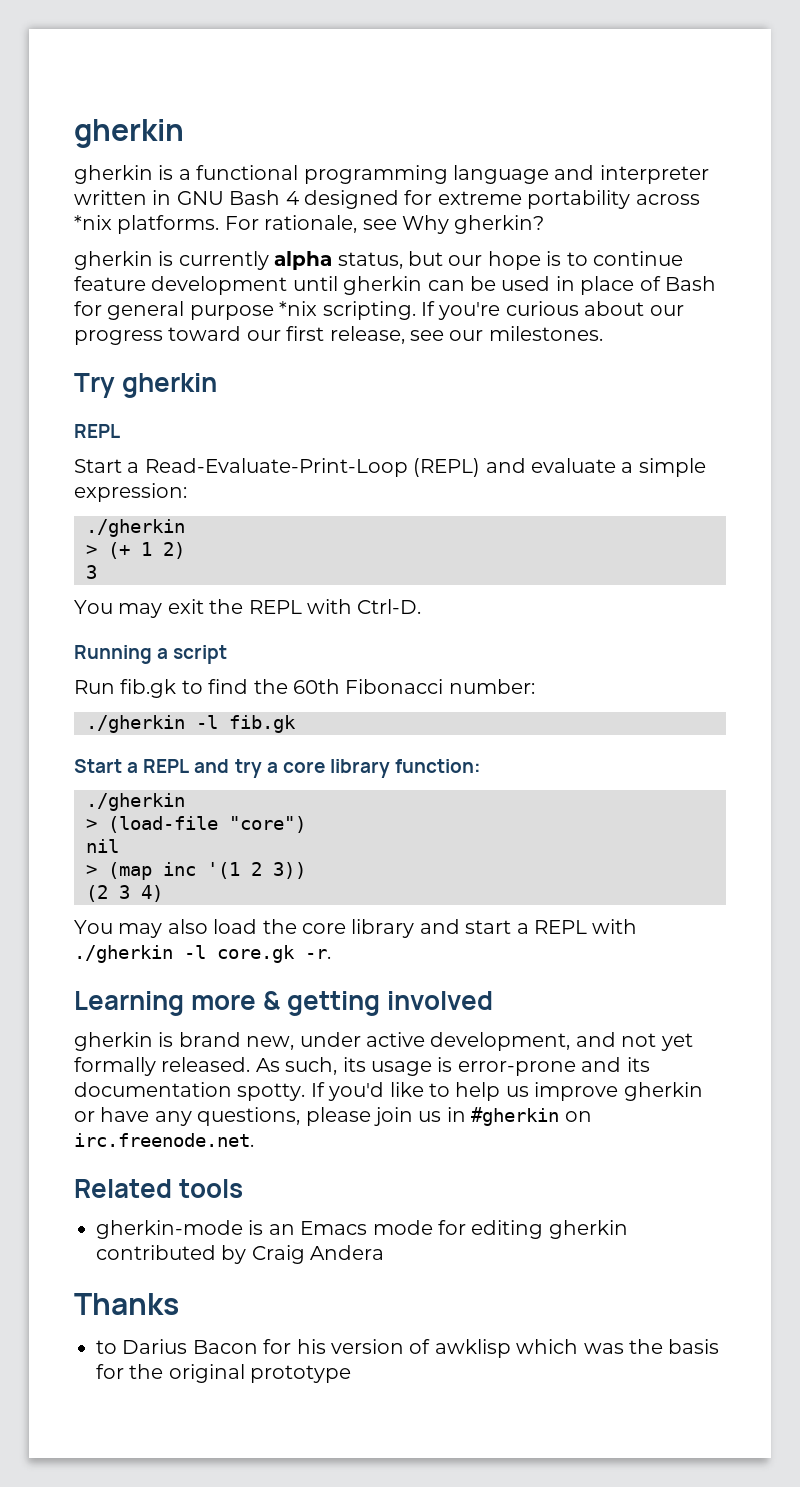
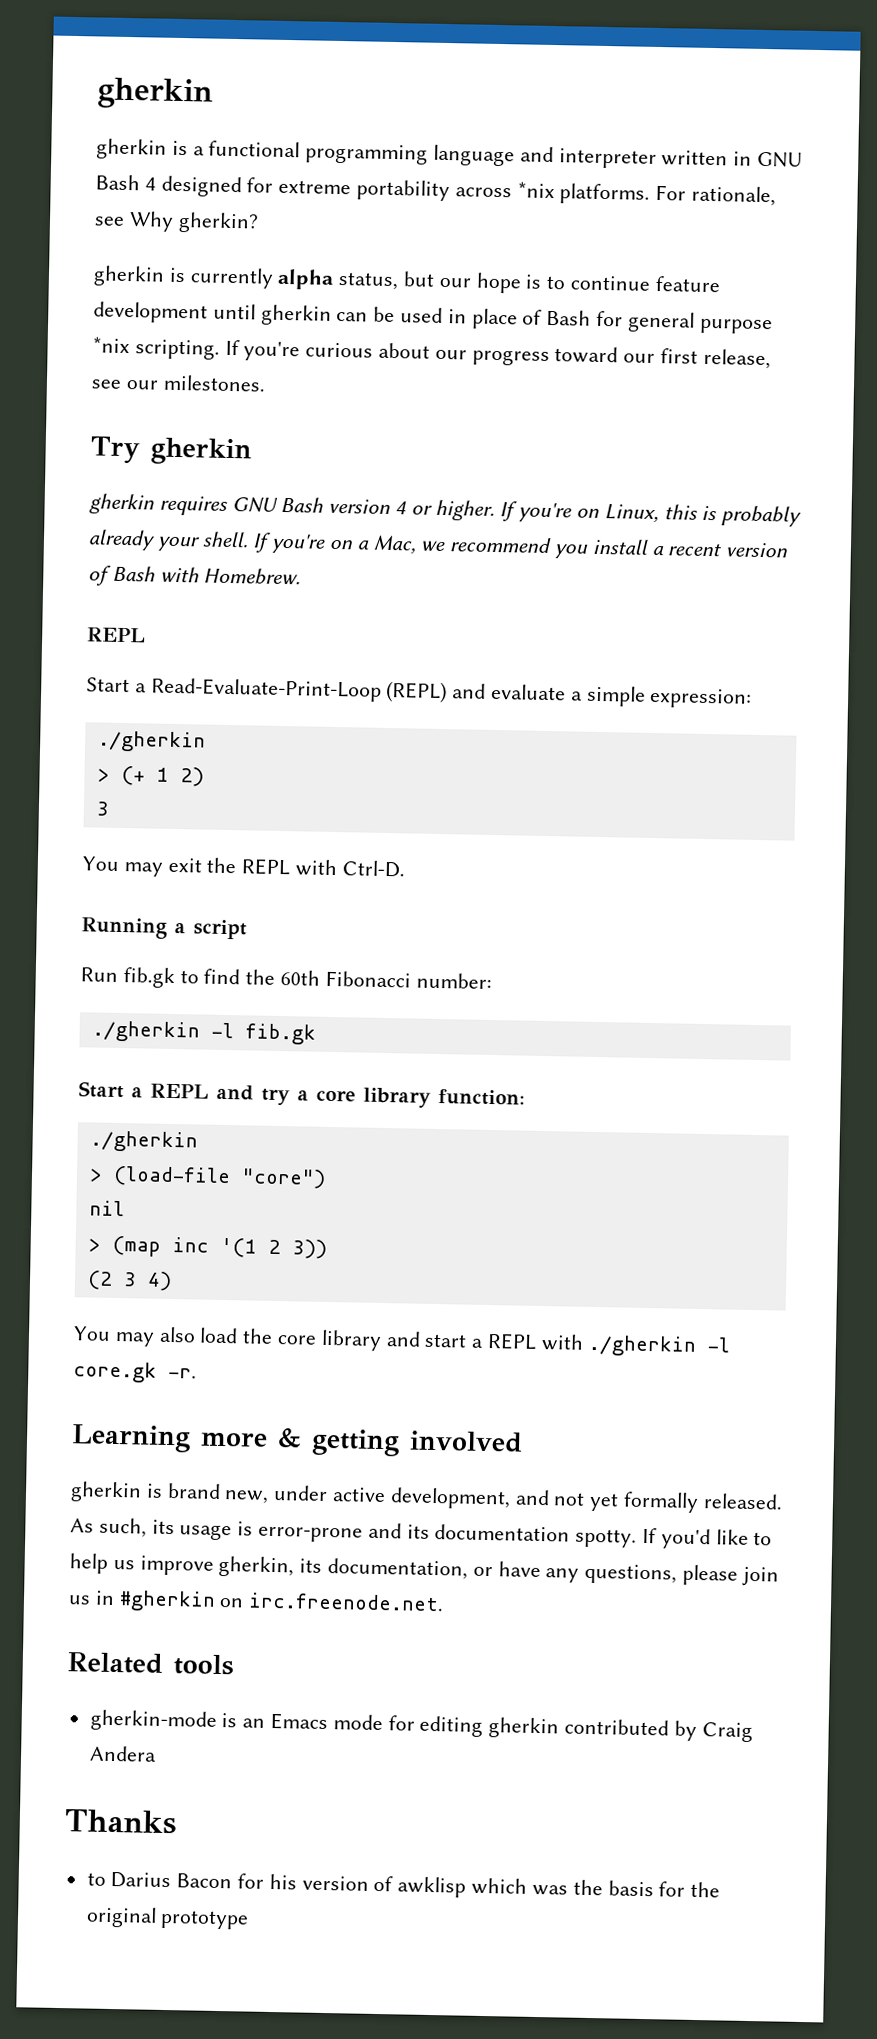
+ gherkin requires GNU Bash version 4 or higher. If you're on Linux, this is probably already your shell. If you're on a Mac, we recommend you install a recent version of Bash with Homebrew.
- If you'd like to help us improve gherkin or have any questions, please join us in #gherkin on irc.freenode.net.
+ If you'd like to help us improve gherkin, its documentation, or have any questions, please join us in #gherkin on irc.freenode.net.

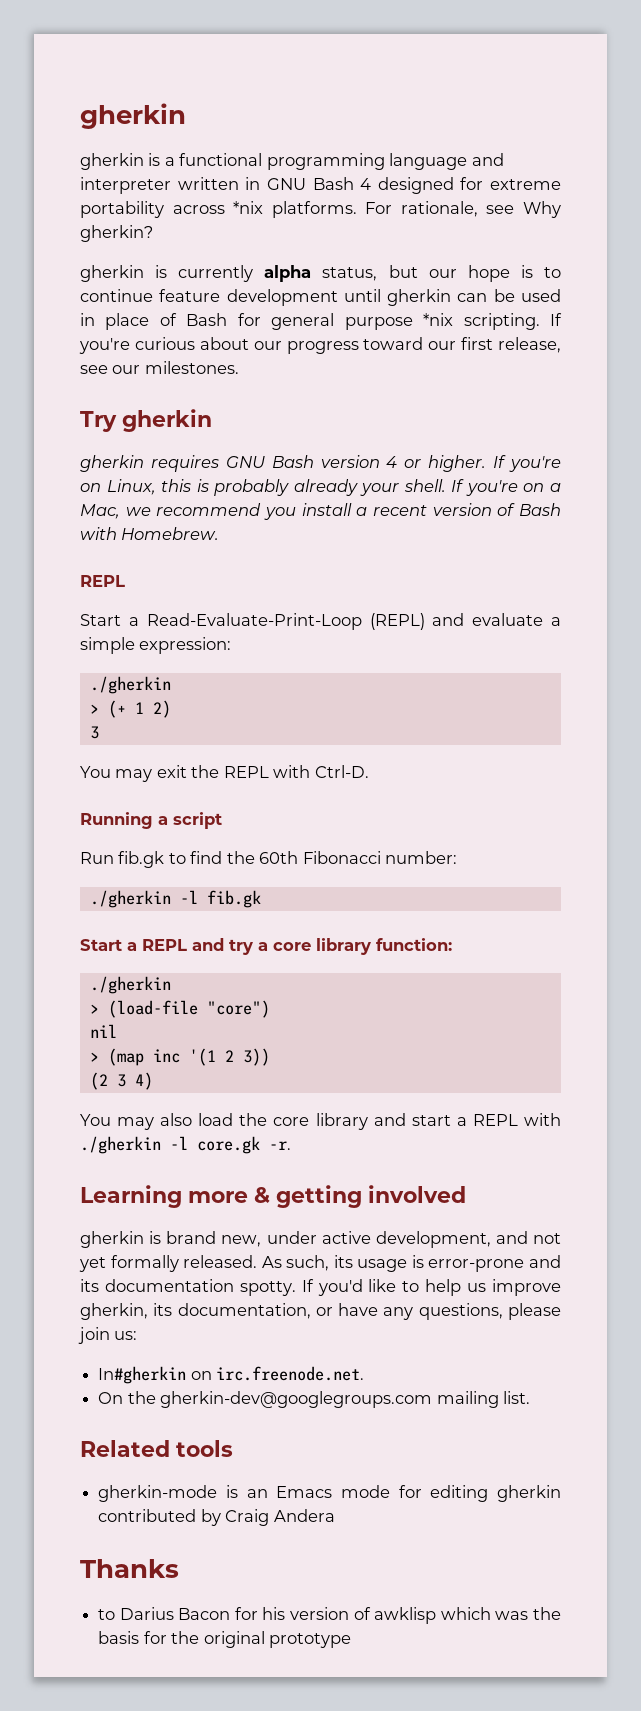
- If you'd like to help us improve gherkin, its documentation, or have any questions, please join us in #gherkin on irc.freenode.net.
+ If you'd like to help us improve gherkin, its documentation, or have any questions, please join us:
+ In#gherkin on irc.freenode.net.
+ On the gherkin-dev@googlegroups.com mailing list.

